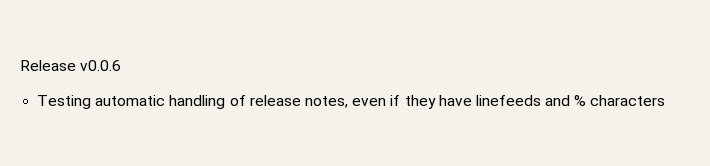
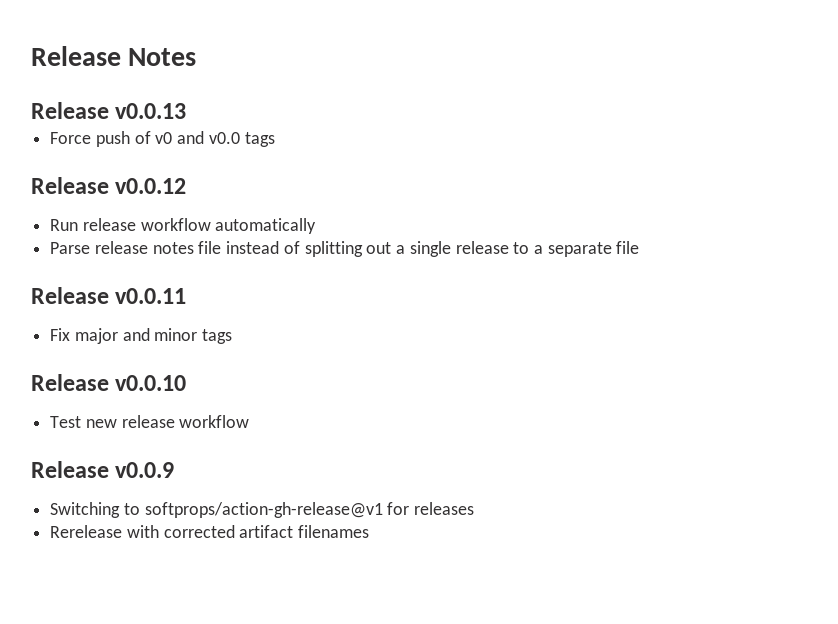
- Release v0.0.6
- Testing automatic handling of release notes, even if they have linefeeds and % characters
+ Release Notes
+ Release v0.0.13
+ Force push of v0 and v0.0 tags
+ Release v0.0.12
+ Run release workflow automatically
+ Parse release notes file instead of splitting out a single release to a separate file
+ Release v0.0.11
+ Fix major and minor tags
+ Release v0.0.10
+ Test new release workflow
+ Release v0.0.9
+ Switching to softprops/action-gh-release@v1 for releases
+ Rerelease with corrected artifact filenames

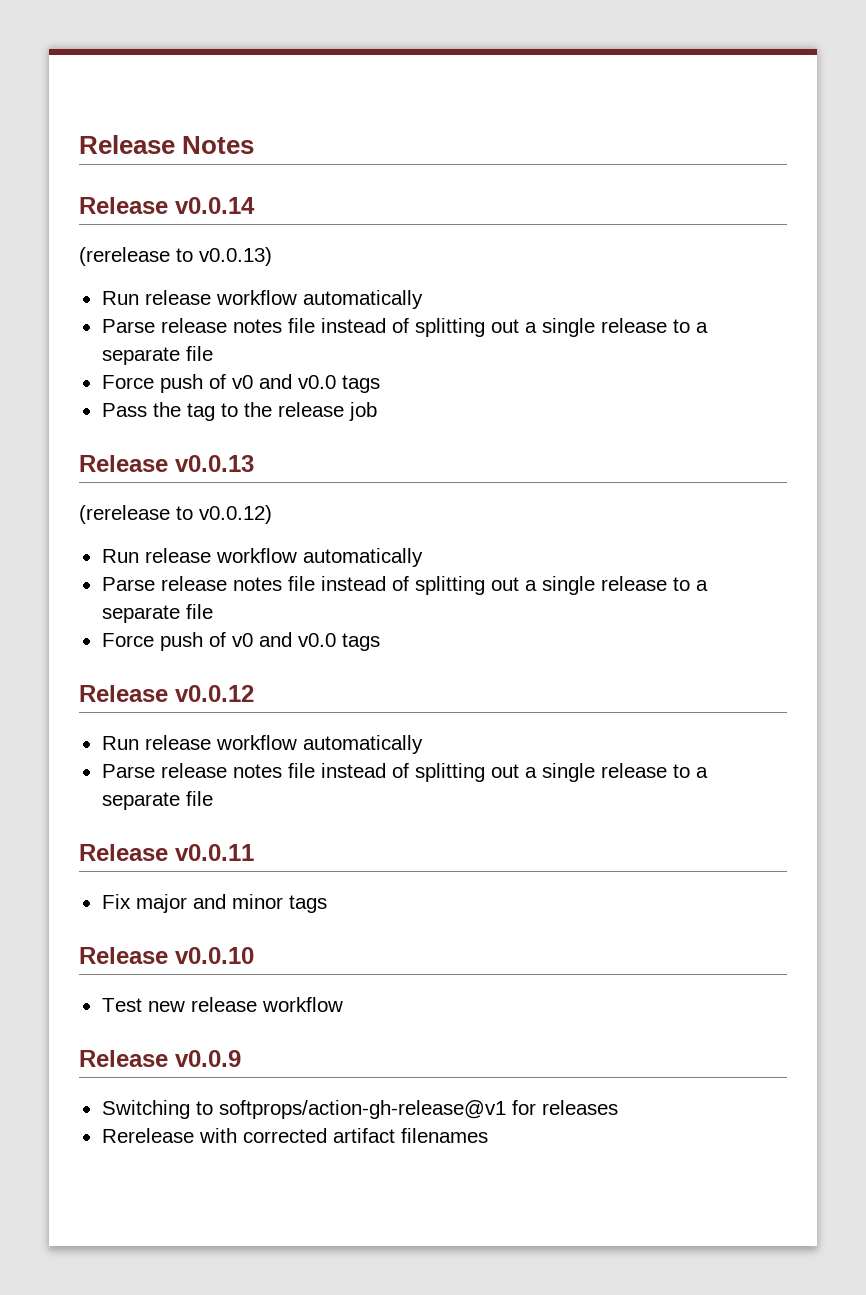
+ Release v0.0.14
+ (rerelease to v0.0.13)
+ Run release workflow automatically
+ Parse release notes file instead of splitting out a single release to a separate file
+ Force push of v0 and v0.0 tags
+ Pass the tag to the release job
  Release v0.0.13
+ (rerelease to v0.0.12)
+ Run release workflow automatically
+ Parse release notes file instead of splitting out a single release to a separate file

